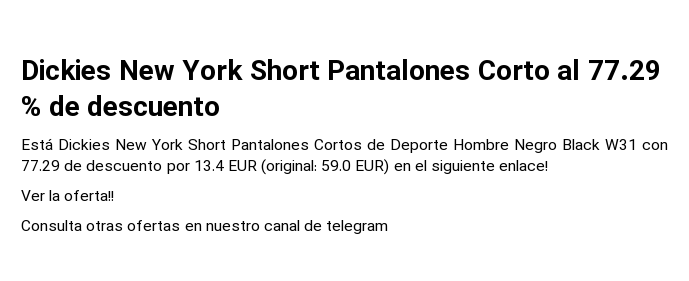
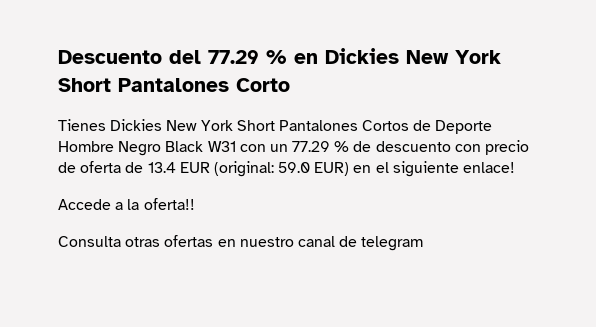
- Dickies New York Short Pantalones Corto al 77.29 % de descuento
- Está Dickies New York Short Pantalones Cortos de Deporte Hombre Negro Black W31 con 77.29 de descuento por 13.4 EUR (original: 59.0 EUR) en el siguiente enlace!
+ Descuento del 77.29 % en Dickies New York Short Pantalones Corto
+ Tienes Dickies New York Short Pantalones Cortos de Deporte Hombre Negro Black W31 con un 77.29 % de descuento con precio de oferta de 13.4 EUR (original: 59.0 EUR) en el siguiente enlace!
- Ver la oferta!!
+ Accede a la oferta!!

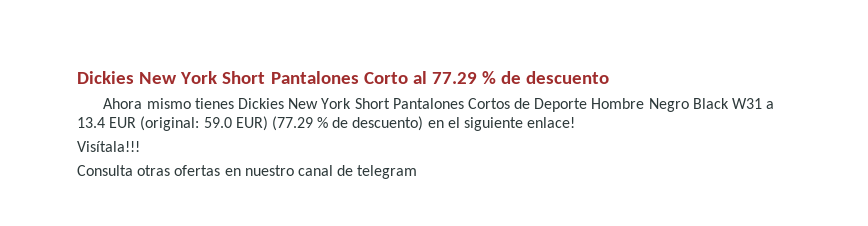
- Descuento del 77.29 % en Dickies New York Short Pantalones Corto
- Tienes Dickies New York Short Pantalones Cortos de Deporte Hombre Negro Black W31 con un 77.29 % de descuento con precio de oferta de 13.4 EUR (original: 59.0 EUR) en el siguiente enlace!
+ Dickies New York Short Pantalones Corto al 77.29 % de descuento
+ Ahora mismo tienes Dickies New York Short Pantalones Cortos de Deporte Hombre Negro Black W31 a 13.4 EUR (original: 59.0 EUR) (77.29 % de descuento) en el siguiente enlace!
- Accede a la oferta!!
+ Visítala!!!

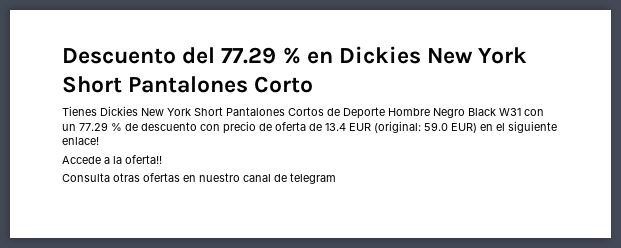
- Dickies New York Short Pantalones Corto al 77.29 % de descuento
- Ahora mismo tienes Dickies New York Short Pantalones Cortos de Deporte Hombre Negro Black W31 a 13.4 EUR (original: 59.0 EUR) (77.29 % de descuento) en el siguiente enlace!
+ Descuento del 77.29 % en Dickies New York Short Pantalones Corto
+ Tienes Dickies New York Short Pantalones Cortos de Deporte Hombre Negro Black W31 con un 77.29 % de descuento con precio de oferta de 13.4 EUR (original: 59.0 EUR) en el siguiente enlace!
- Visítala!!!
+ Accede a la oferta!!

